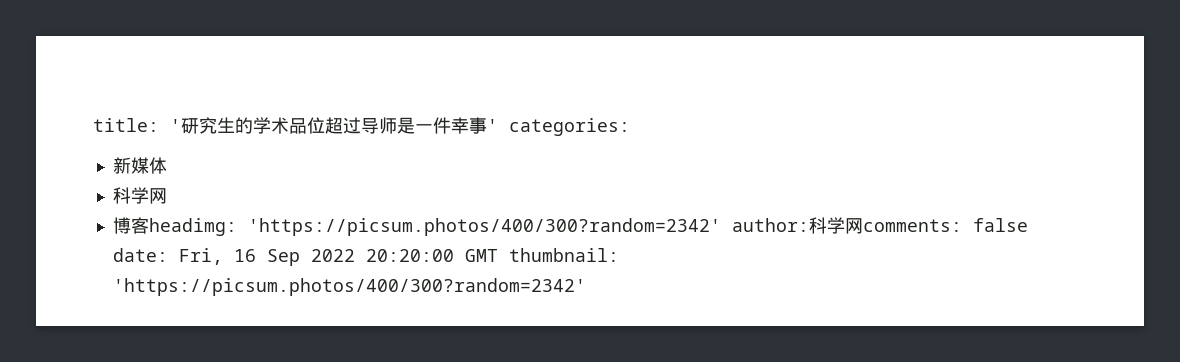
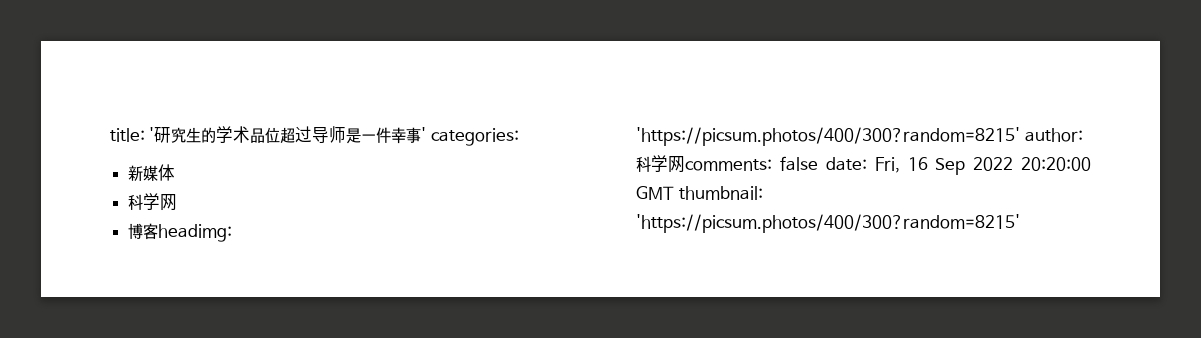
- 博客headimg: 'https://picsum.photos/400/300?random=2342' author:科学网comments: false date: Fri, 16 Sep 2022 20:20:00 GMT thumbnail: 'https://picsum.photos/400/300?random=2342'
+ 博客headimg: 'https://picsum.photos/400/300?random=8215' author:科学网comments: false date: Fri, 16 Sep 2022 20:20:00 GMT thumbnail: 'https://picsum.photos/400/300?random=8215'

